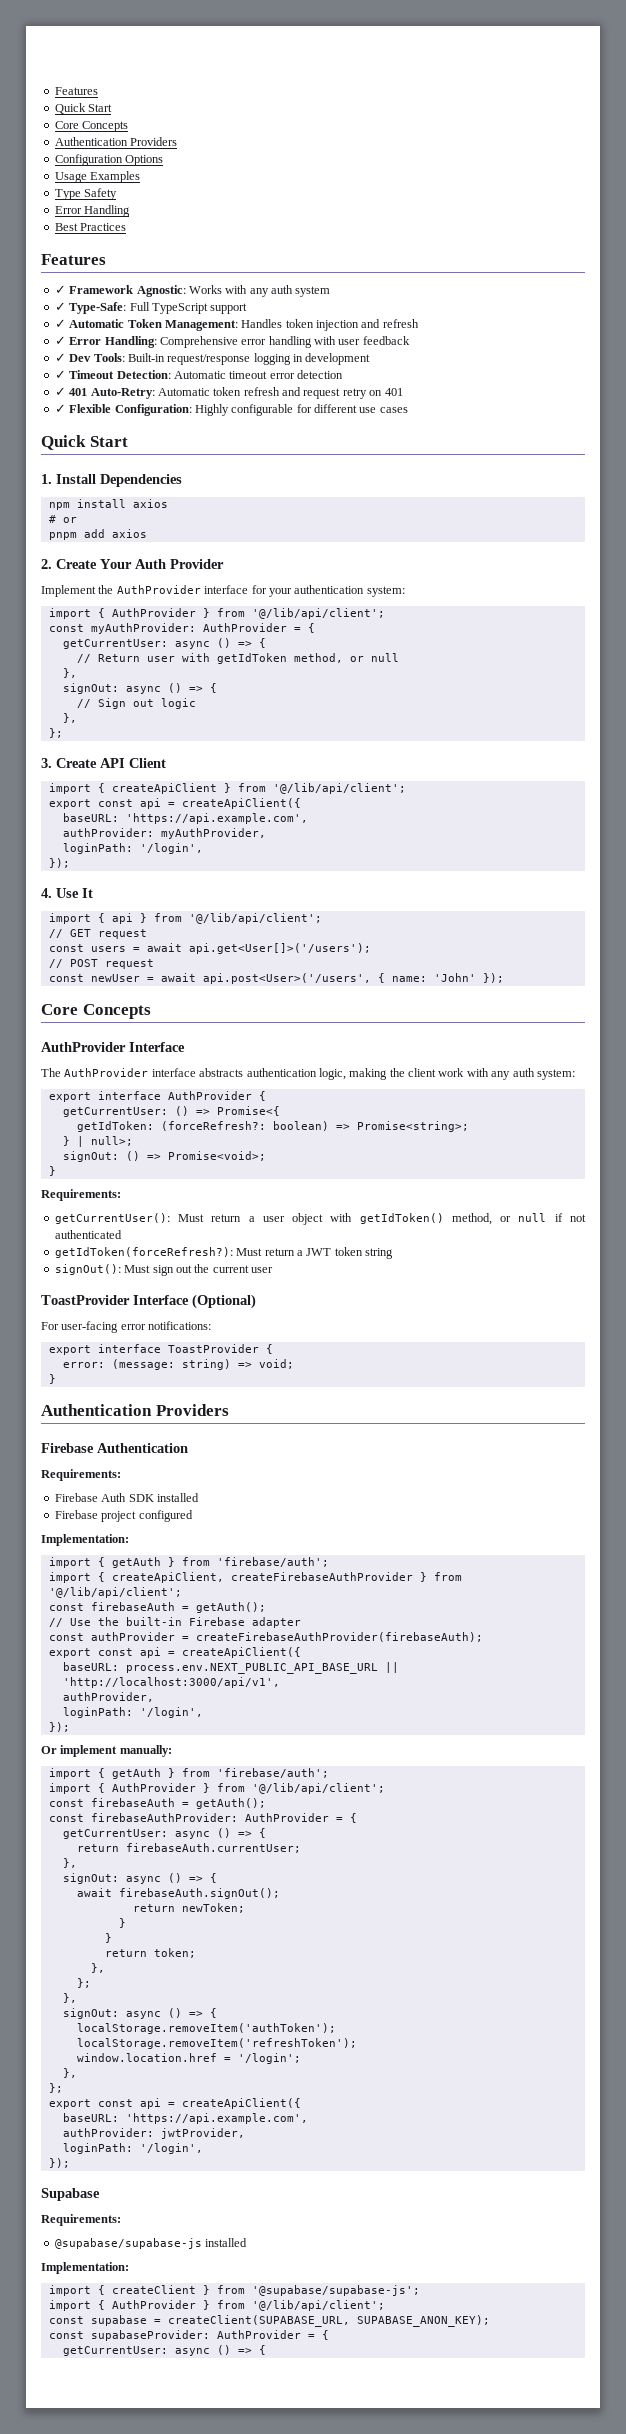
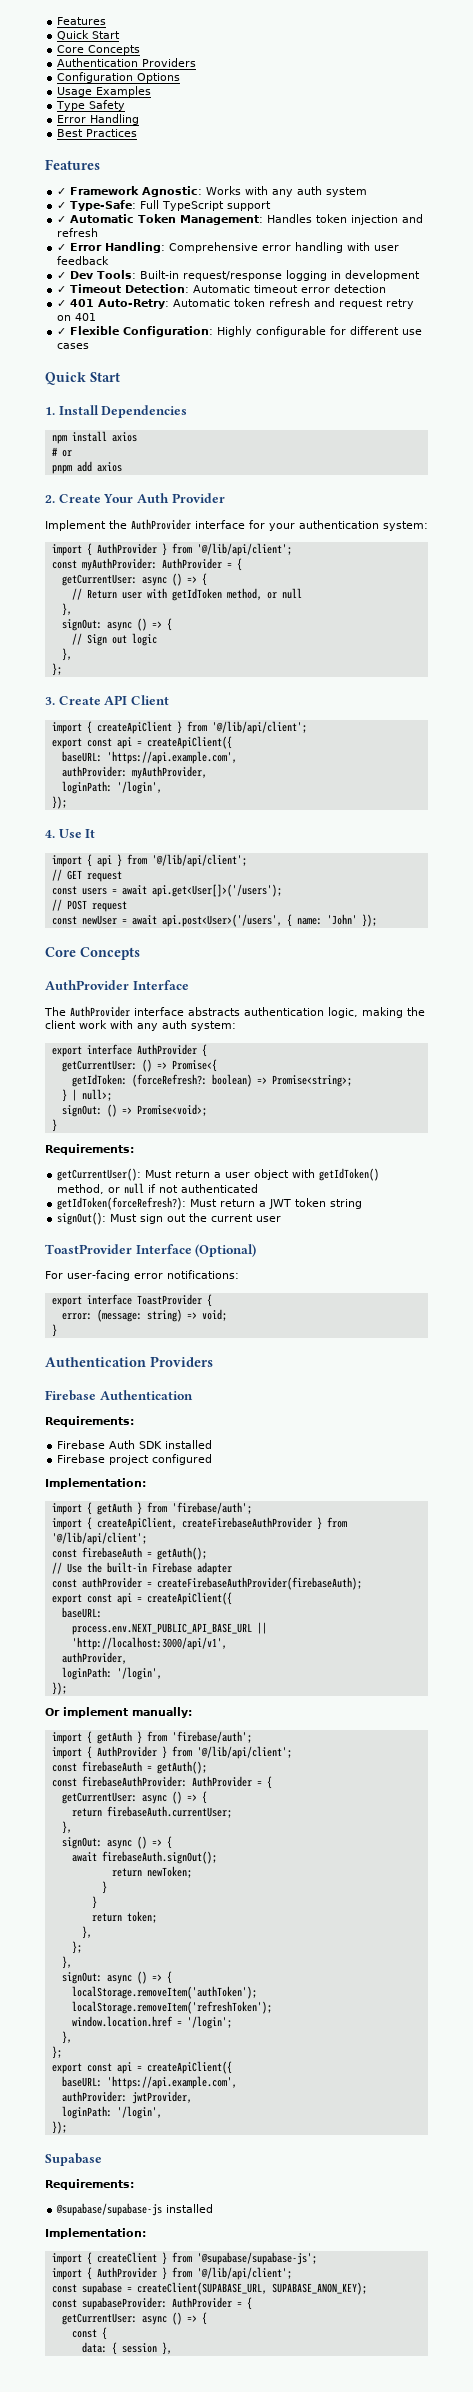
  const authProvider = createFirebaseAuthProvider(firebaseAuth);
  export const api = createApiClient({
- baseURL: process.env.NEXT_PUBLIC_API_BASE_URL || 'http://localhost:3000/api/v1',
+ baseURL:
+ process.env.NEXT_PUBLIC_API_BASE_URL || 'http://localhost:3000/api/v1',
+ const {
+ data: { session },

